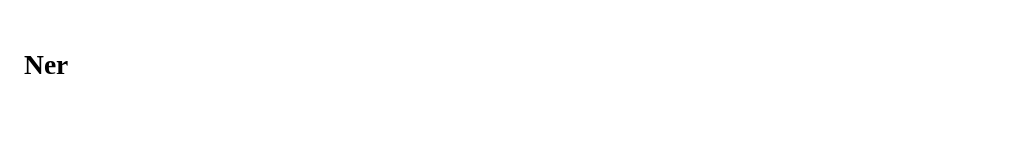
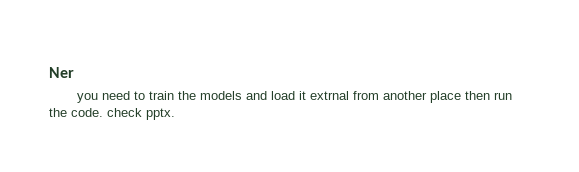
+ you need to train the models and load it extrnal from another place then run the code. check pptx.

